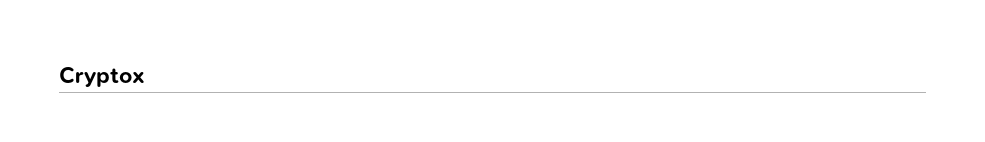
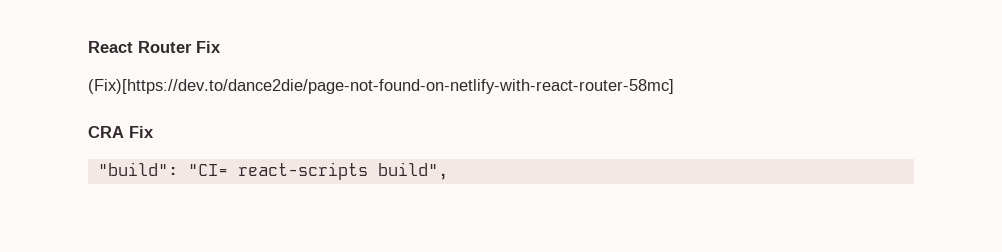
- Cryptox
+ React Router Fix
+ (Fix)[https://dev.to/dance2die/page-not-found-on-netlify-with-react-router-58mc]
+ CRA Fix
+ "build": "CI= react-scripts build",

